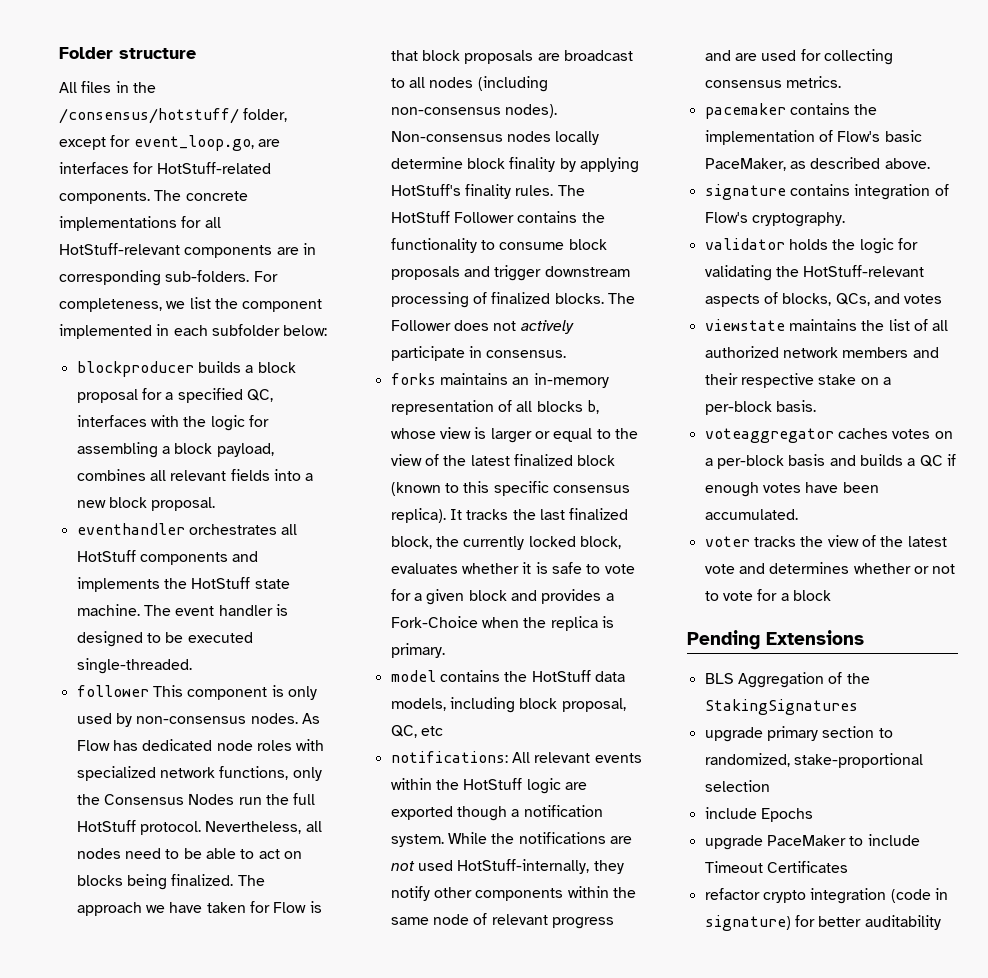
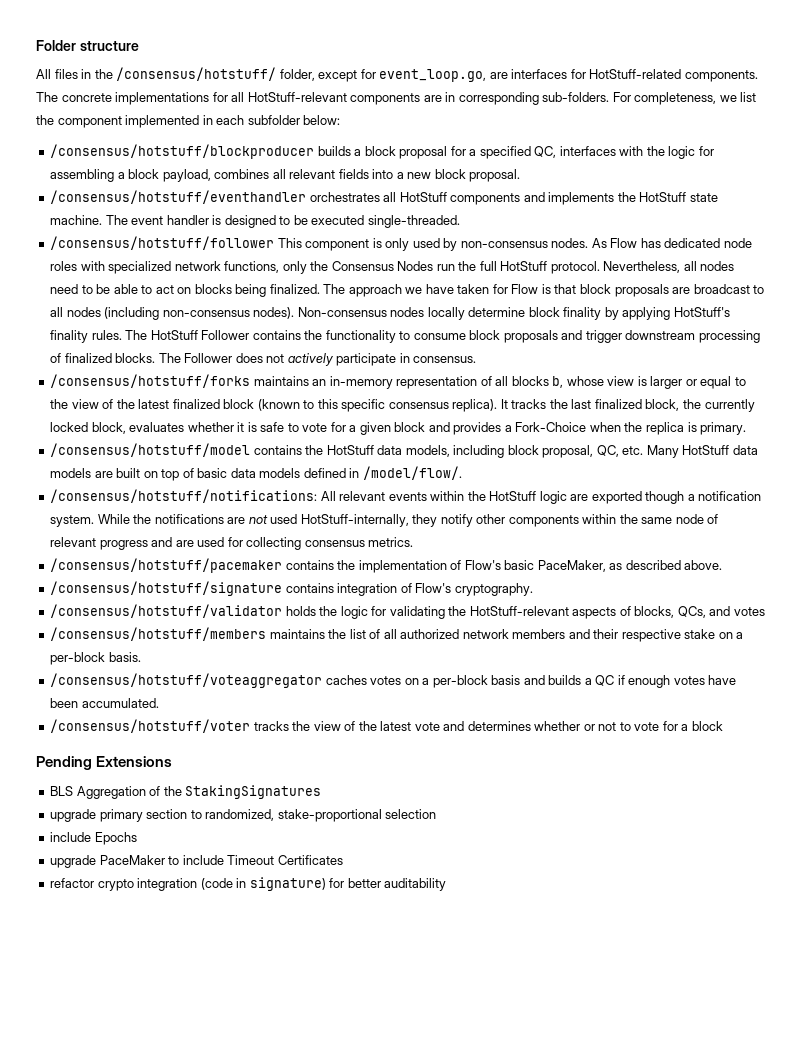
- blockproducer builds a block proposal for a specified QC, interfaces with the logic for assembling a block payload, combines all relevant fields into a new block proposal.
+ /consensus/hotstuff/blockproducer builds a block proposal for a specified QC, interfaces with the logic for assembling a block payload, combines all relevant fields into a new block proposal.
- eventhandler orchestrates all HotStuff components and implements the HotStuff state machine.
+ /consensus/hotstuff/eventhandler orchestrates all HotStuff components and implements the HotStuff state machine.
- follower This component is only used by non-consensus nodes.
+ /consensus/hotstuff/follower This component is only used by non-consensus nodes.
- forks maintains an in-memory representation of all blocks b, whose view is larger or equal to the view of the latest finalized block (known to this specific consensus replica).
+ /consensus/hotstuff/forks maintains an in-memory representation of all blocks b, whose view is larger or equal to the view of the latest finalized block (known to this specific consensus replica).
- model contains the HotStuff data models, including block proposal, QC, etc
- notifications: All relevant events within the HotStuff logic are exported though a notification system.
+ /consensus/hotstuff/model contains the HotStuff data models, including block proposal, QC, etc. Many HotStuff data models are built on top of basic data models defined in /model/flow/.
+ /consensus/hotstuff/notifications: All relevant events within the HotStuff logic are exported though a notification system.
- pacemaker contains the implementation of Flow's basic PaceMaker, as described above.
+ /consensus/hotstuff/pacemaker contains the implementation of Flow's basic PaceMaker, as described above.
- signature contains integration of Flow's cryptography.
+ /consensus/hotstuff/signature contains integration of Flow's cryptography.
- validator holds the logic for validating the HotStuff-relevant aspects of blocks, QCs, and votes
+ /consensus/hotstuff/validator holds the logic for validating the HotStuff-relevant aspects of blocks, QCs, and votes
- viewstate maintains the list of all authorized network members and their respective stake on a per-block basis.
+ /consensus/hotstuff/members maintains the list of all authorized network members and their respective stake on a per-block basis.
- voteaggregator caches votes on a per-block basis and builds a QC if enough votes have been accumulated.
+ /consensus/hotstuff/voteaggregator caches votes on a per-block basis and builds a QC if enough votes have been accumulated.
- voter tracks the view of the latest vote and determines whether or not to vote for a block
+ /consensus/hotstuff/voter tracks the view of the latest vote and determines whether or not to vote for a block

